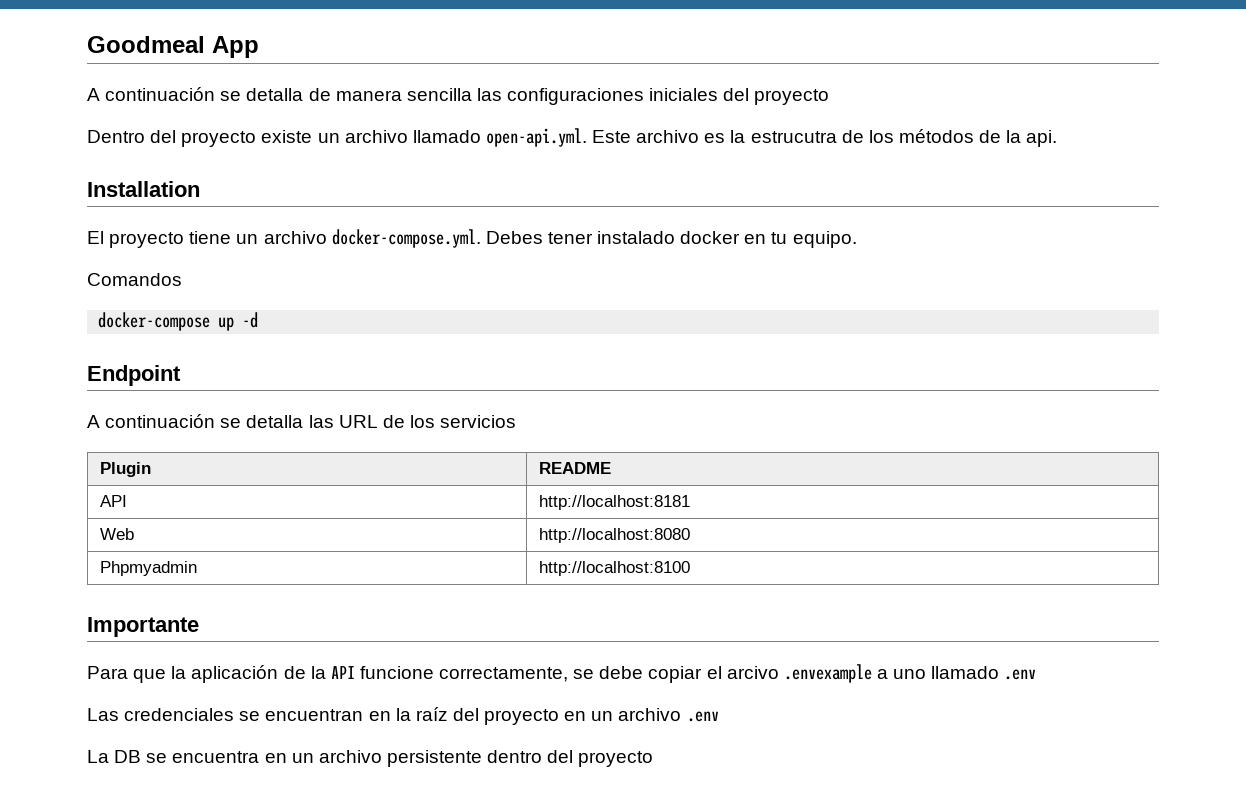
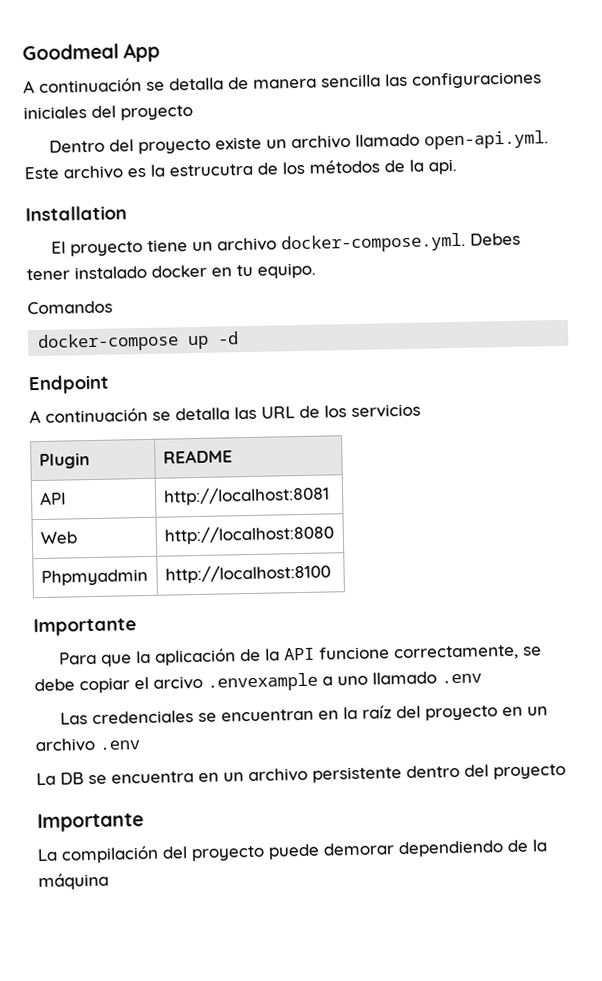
- API | http://localhost:8181
+ API | http://localhost:8081
  La DB se encuentra en un archivo persistente dentro del proyecto
+ Importante
+ La compilación del proyecto puede demorar dependiendo de la máquina

